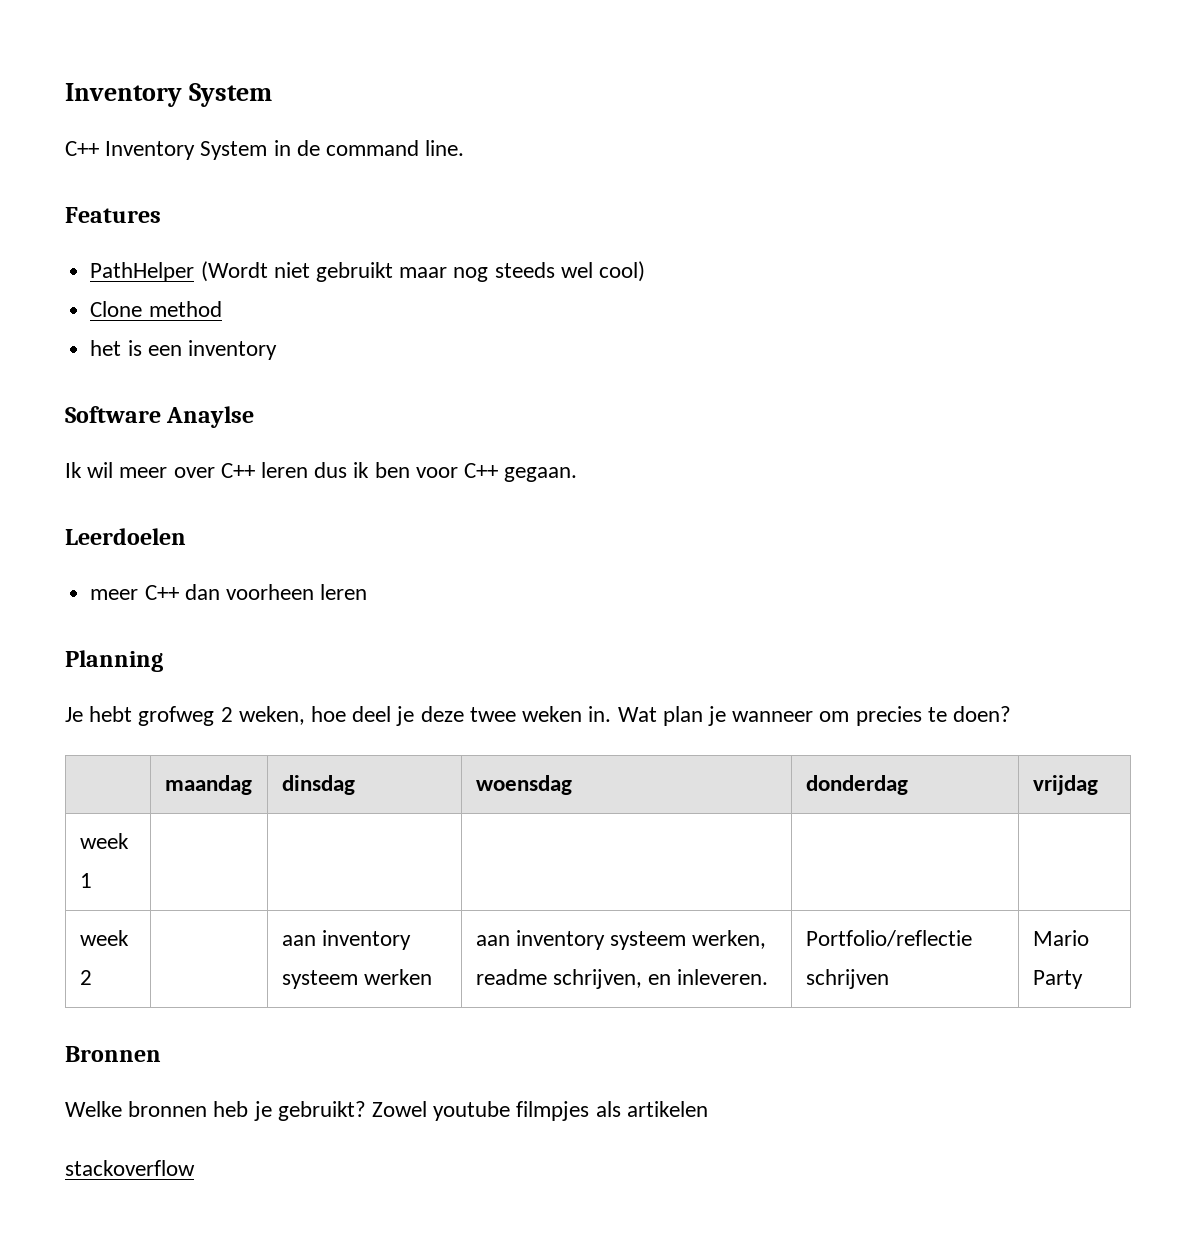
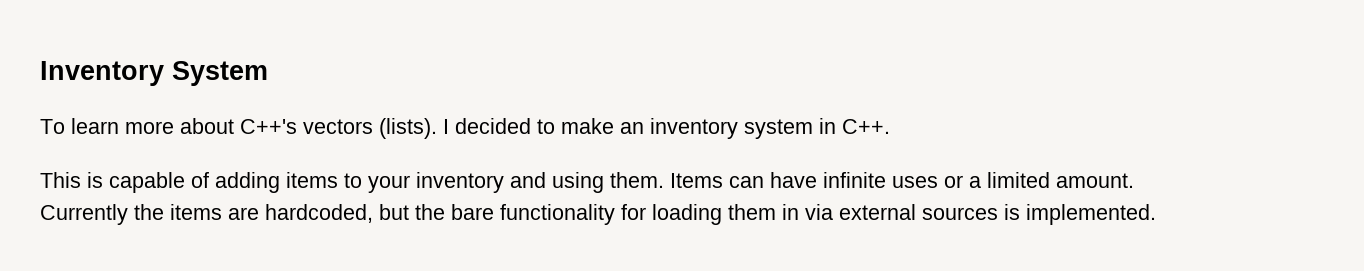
- C++ Inventory System in de command line.
- Features
- PathHelper (Wordt niet gebruikt maar nog steeds wel cool)
- Clone method
- het is een inventory
- Software Anaylse
- Ik wil meer over C++ leren dus ik ben voor C++ gegaan.
- Leerdoelen
- meer C++ dan voorheen leren
- Planning
- Je hebt grofweg 2 weken, hoe deel je deze twee weken in. Wat plan je wanneer om precies te doen?
- | maandag | dinsdag | woensdag | donderdag | vrijdag
- week 1 | | | | |
- week 2 | | aan inventory systeem werken | aan inventory systeem werken, readme schrijven, en inleveren. | Portfolio/reflectie schrijven | Mario Party
- Bronnen
- Welke bronnen heb je gebruikt? Zowel youtube filmpjes als artikelen
- stackoverflow
+ To learn more about C++'s vectors (lists). I decided to make an inventory system in C++.
+ This is capable of adding items to your inventory and using them. Items can have infinite uses or a limited amount.
+ Currently the items are hardcoded, but the bare functionality for loading them in via external sources is implemented.

